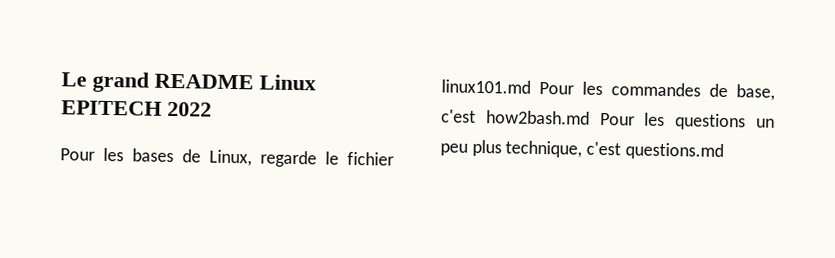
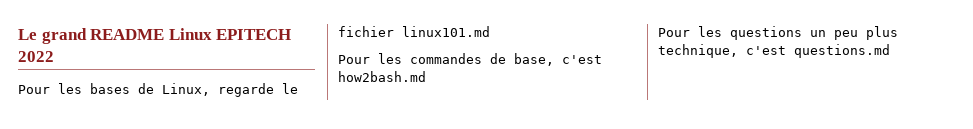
- Pour les bases de Linux, regarde le fichier linux101.md Pour les commandes de base, c'est how2bash.md Pour les questions un peu plus technique, c'est questions.md
+ Pour les bases de Linux, regarde le fichier linux101.md
+ Pour les commandes de base, c'est how2bash.md
+ Pour les questions un peu plus technique, c'est questions.md

